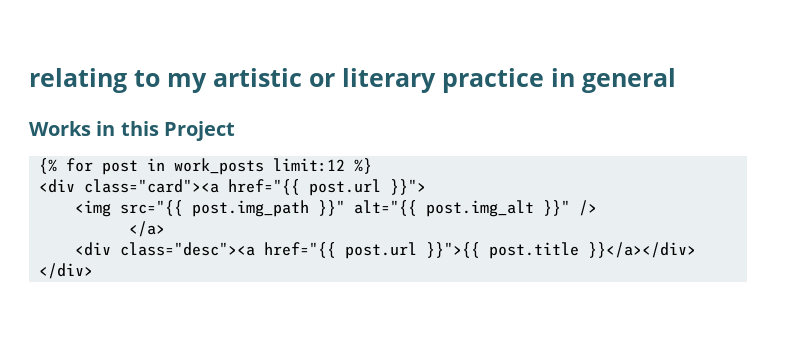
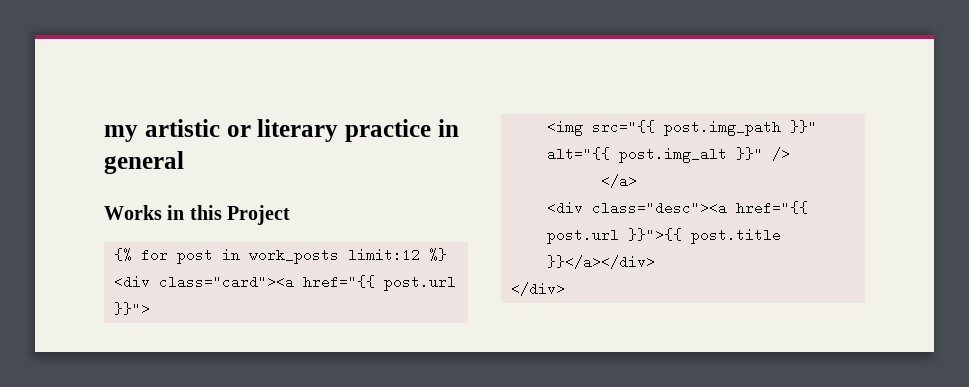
- relating to my artistic or literary practice in general
+ my artistic or literary practice in general

